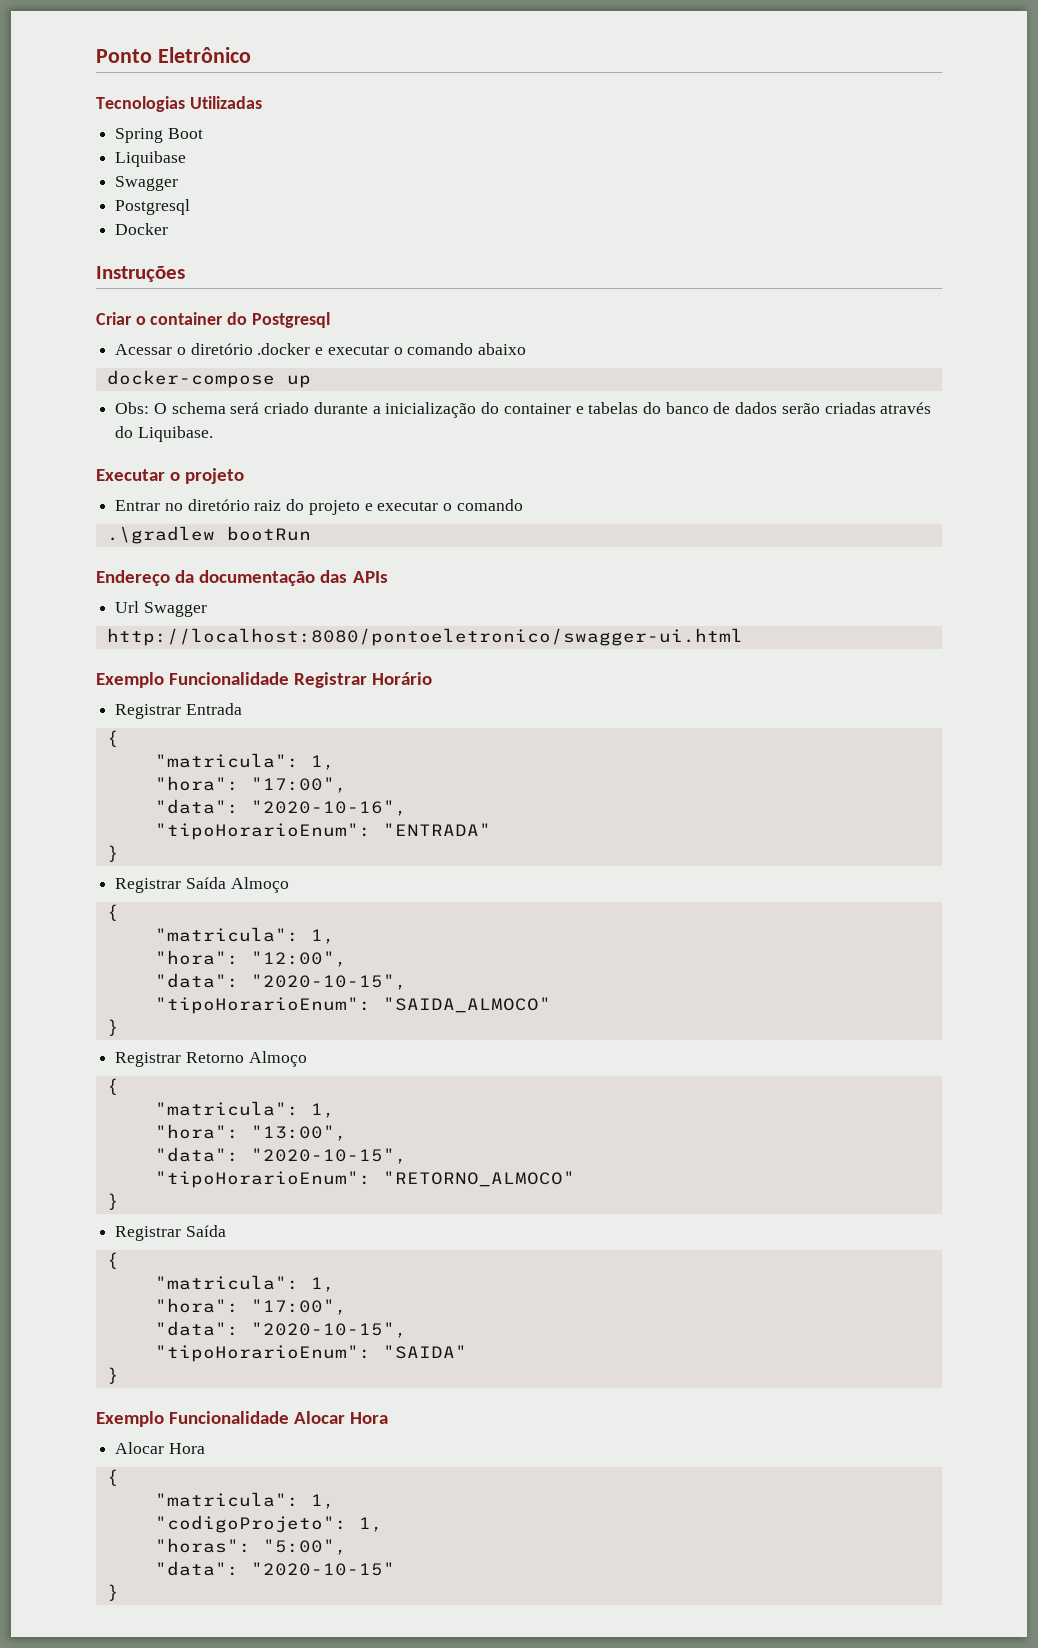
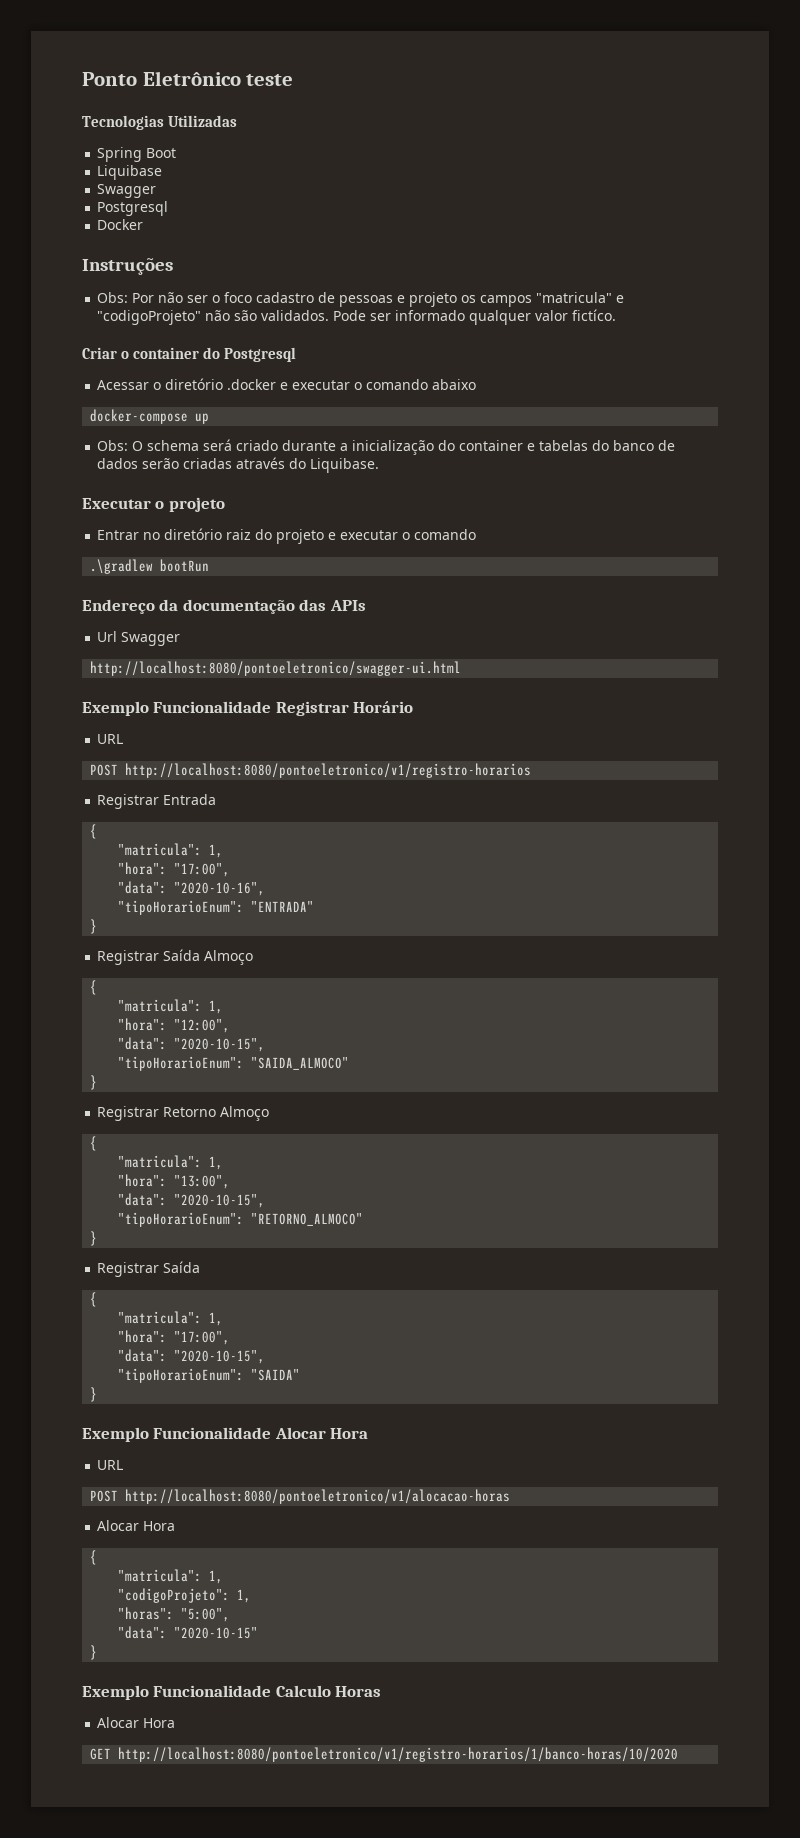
- Ponto Eletrônico
+ Ponto Eletrônico teste
+ Obs: Por não ser o foco cadastro de pessoas e projeto os campos "matricula" e "codigoProjeto" não são validados. Pode ser informado qualquer valor fictíco.
  Exemplo Funcionalidade Registrar Horário
+ URL
+ POST http://localhost:8080/pontoeletronico/v1/registro-horarios
  Exemplo Funcionalidade Alocar Hora
+ URL
+ POST http://localhost:8080/pontoeletronico/v1/alocacao-horas
+ Exemplo Funcionalidade Calculo Horas
+ Alocar Hora
+ GET http://localhost:8080/pontoeletronico/v1/registro-horarios/1/banco-horas/10/2020

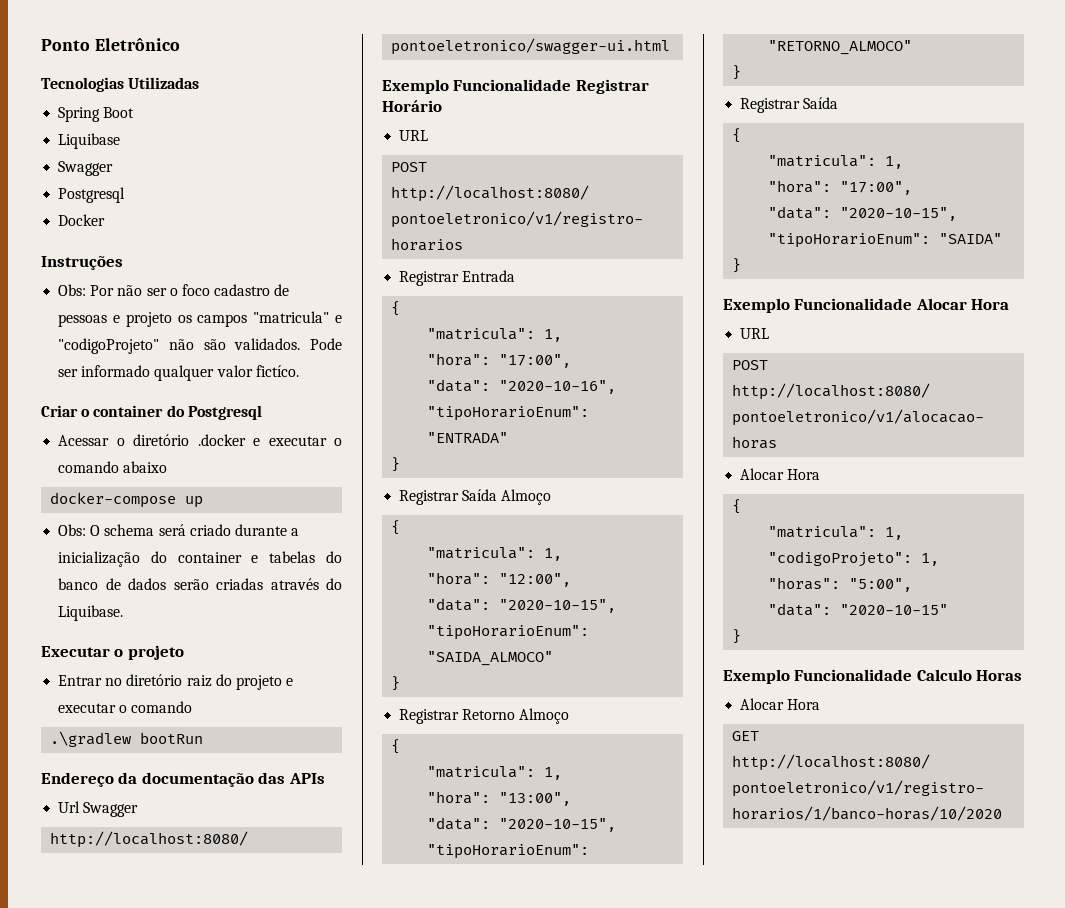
- Ponto Eletrônico teste
+ Ponto Eletrônico

